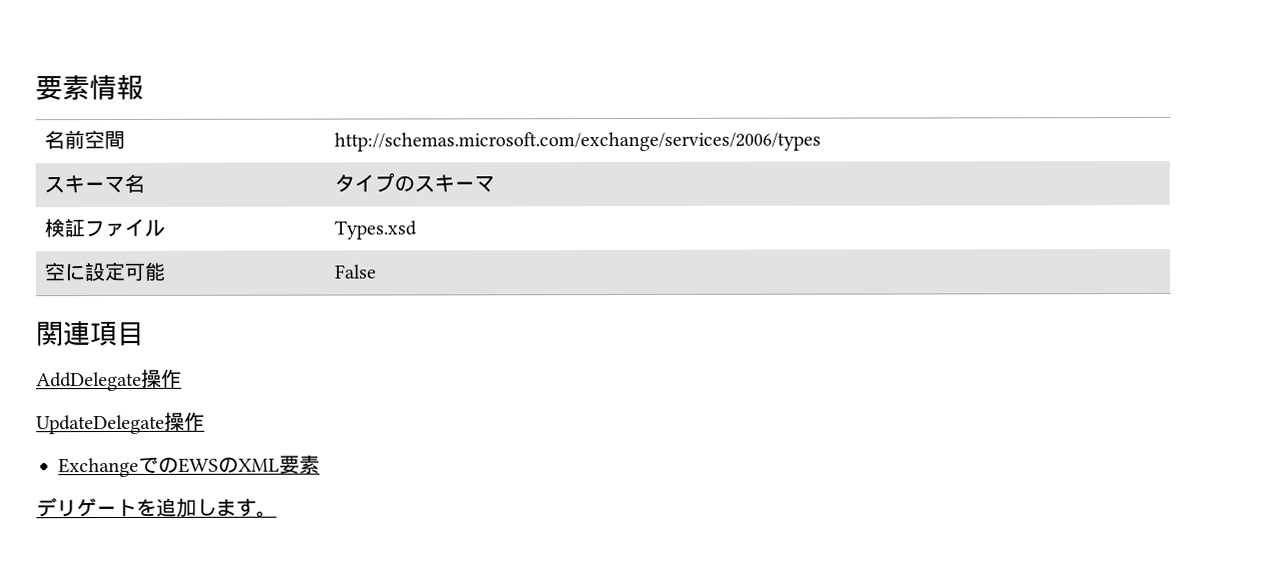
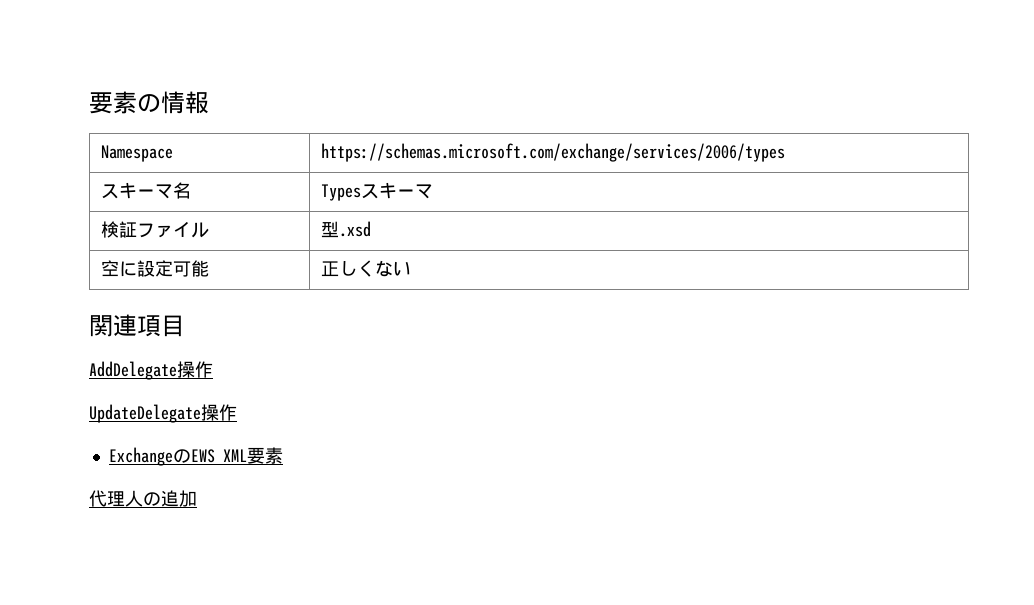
- 要素情報
+ 要素の情報
- 名前空間 | http://schemas.microsoft.com/exchange/services/2006/types
+ Namespace | https://schemas.microsoft.com/exchange/services/2006/types
- スキーマ名 | タイプのスキーマ
+ スキーマ名 | Typesスキーマ
- 検証ファイル | Types.xsd
+ 検証ファイル | 型.xsd
- 空に設定可能 | False
+ 空に設定可能 | 正しくない
- ExchangeでのEWSのXML要素
+ ExchangeのEWS XML要素
- デリゲートを追加します。
+ 代理人の追加

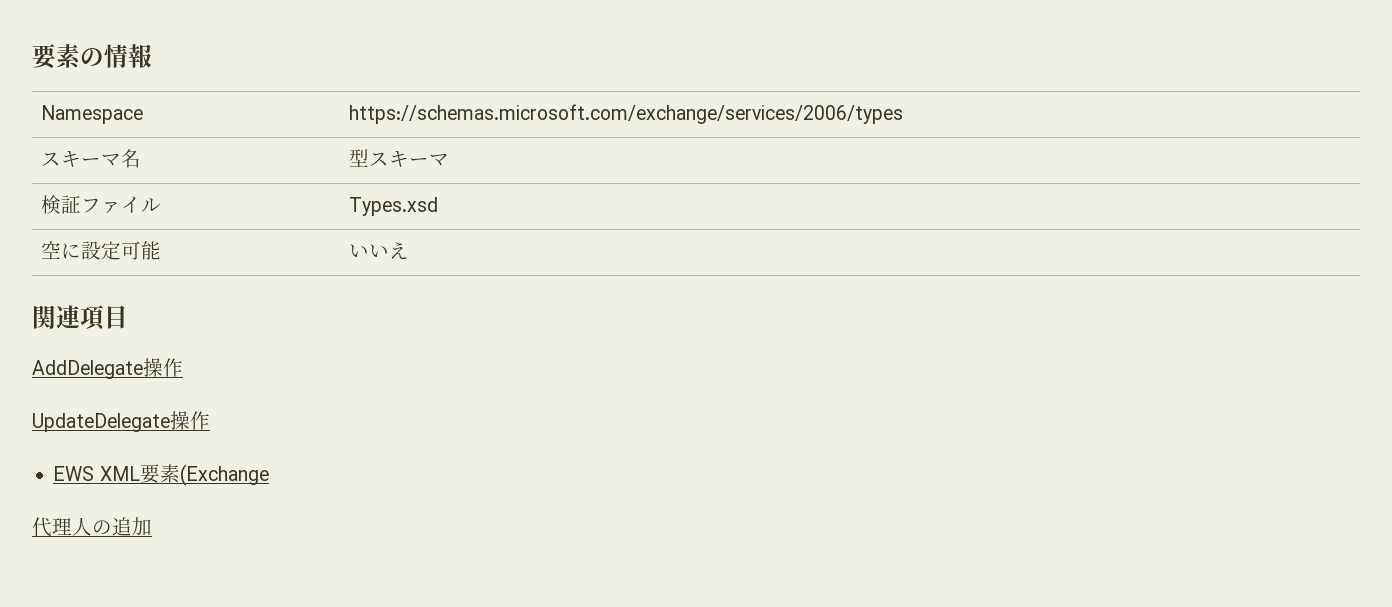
- スキーマ名 | Typesスキーマ
+ スキーマ名 | 型スキーマ
- 検証ファイル | 型.xsd
+ 検証ファイル | Types.xsd
- 空に設定可能 | 正しくない
+ 空に設定可能 | いいえ
- ExchangeのEWS XML要素
+ EWS XML要素(Exchange

